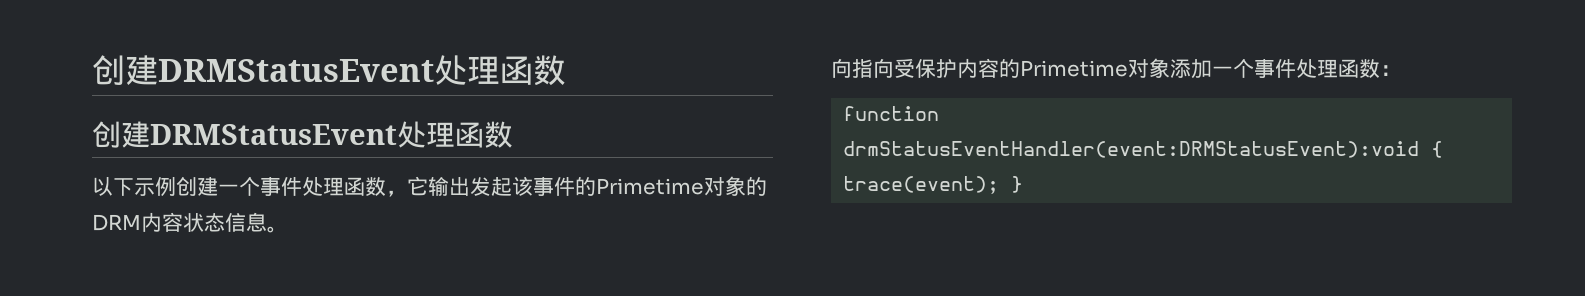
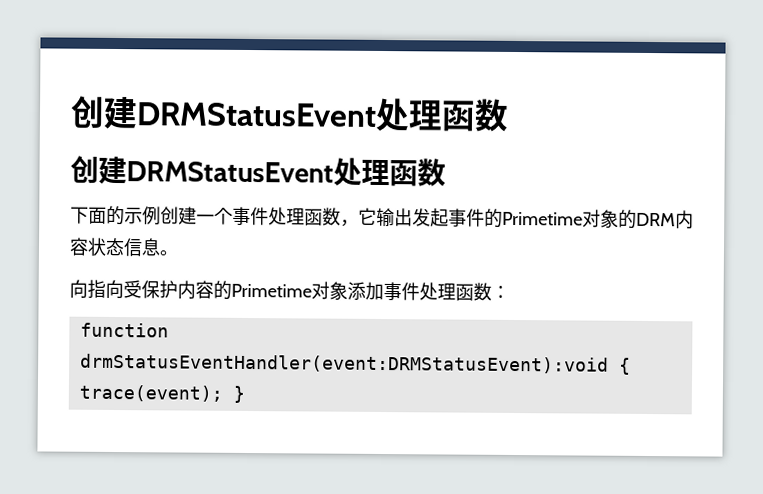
- 以下示例创建一个事件处理函数，它输出发起该事件的Primetime对象的DRM内容状态信息。
+ 下面的示例创建一个事件处理函数，它输出发起事件的Primetime对象的DRM内容状态信息。
- 向指向受保护内容的Primetime对象添加一个事件处理函数：
+ 向指向受保护内容的Primetime对象添加事件处理函数：

